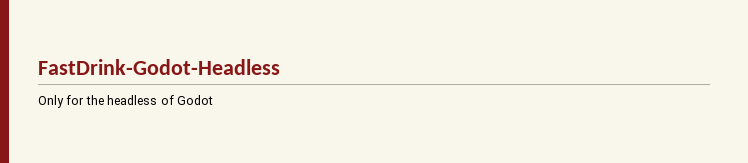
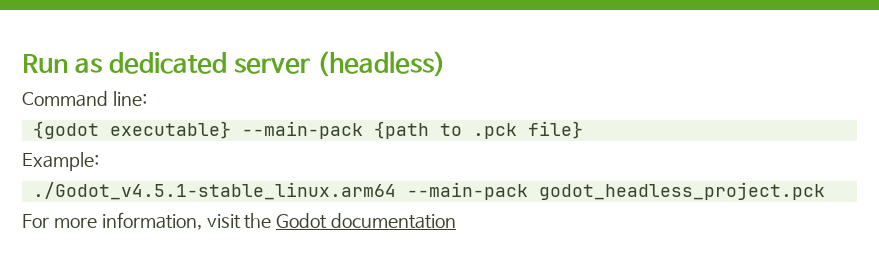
- FastDrink-Godot-Headless
- Only for the headless of Godot
+ Run as dedicated server (headless)
+ Command line:
+ {godot executable} --main-pack {path to .pck file}
+ Example:
+ ./Godot_v4.5.1-stable_linux.arm64 --main-pack godot_headless_project.pck
+ For more information, visit the Godot documentation

